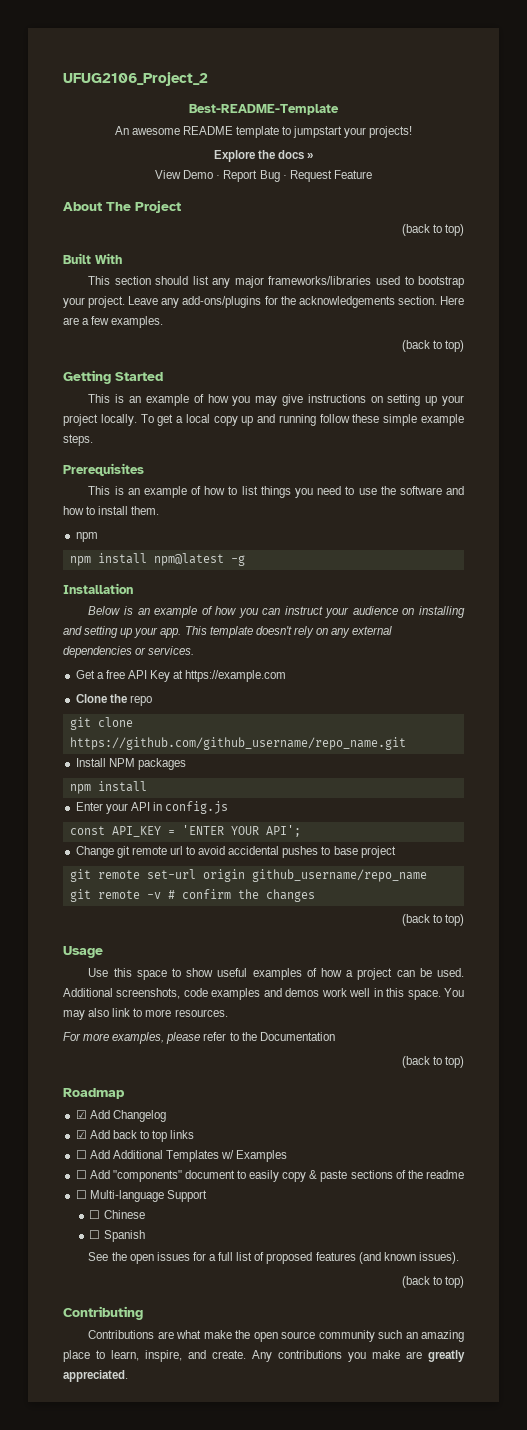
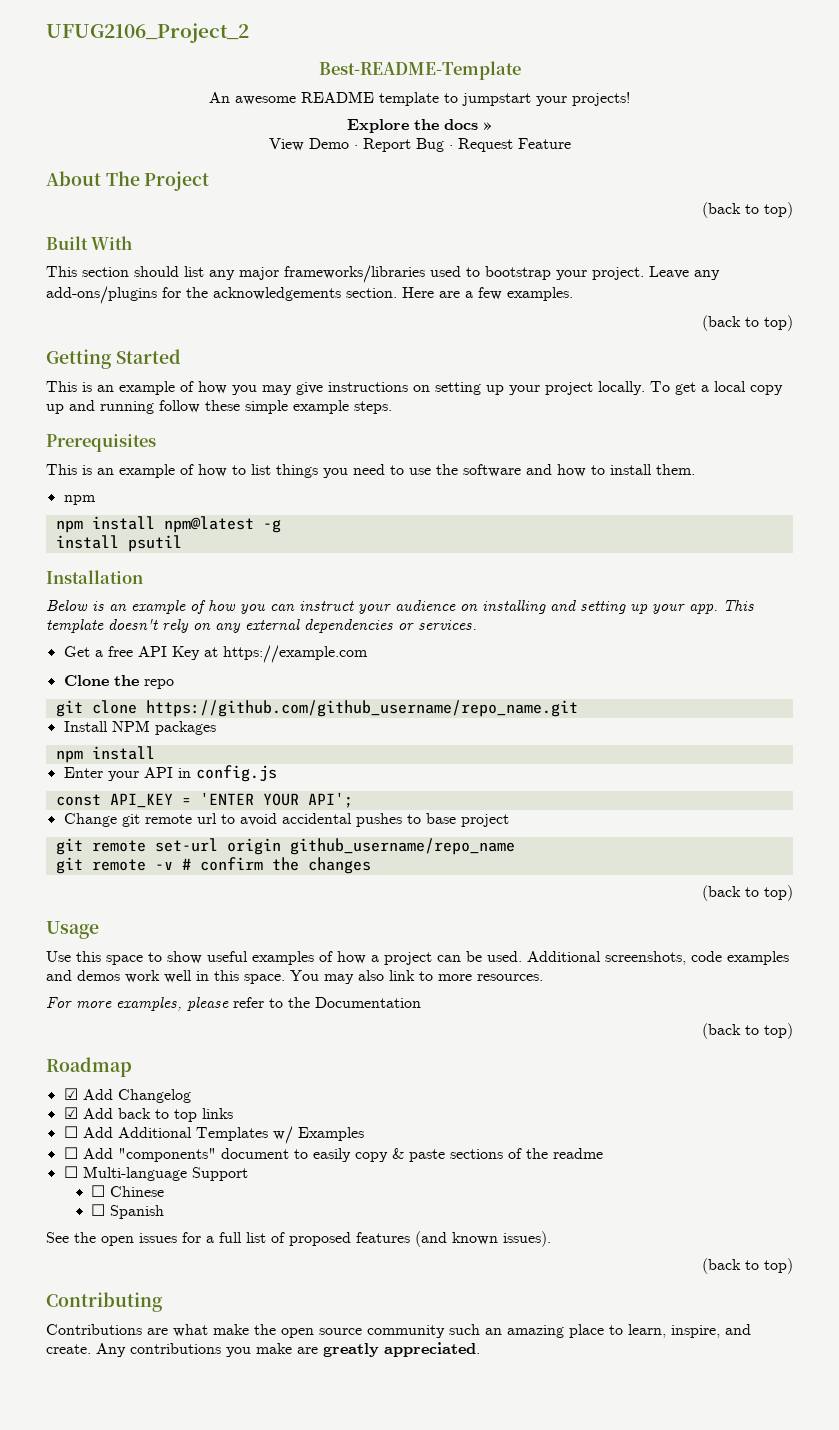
+ install psutil

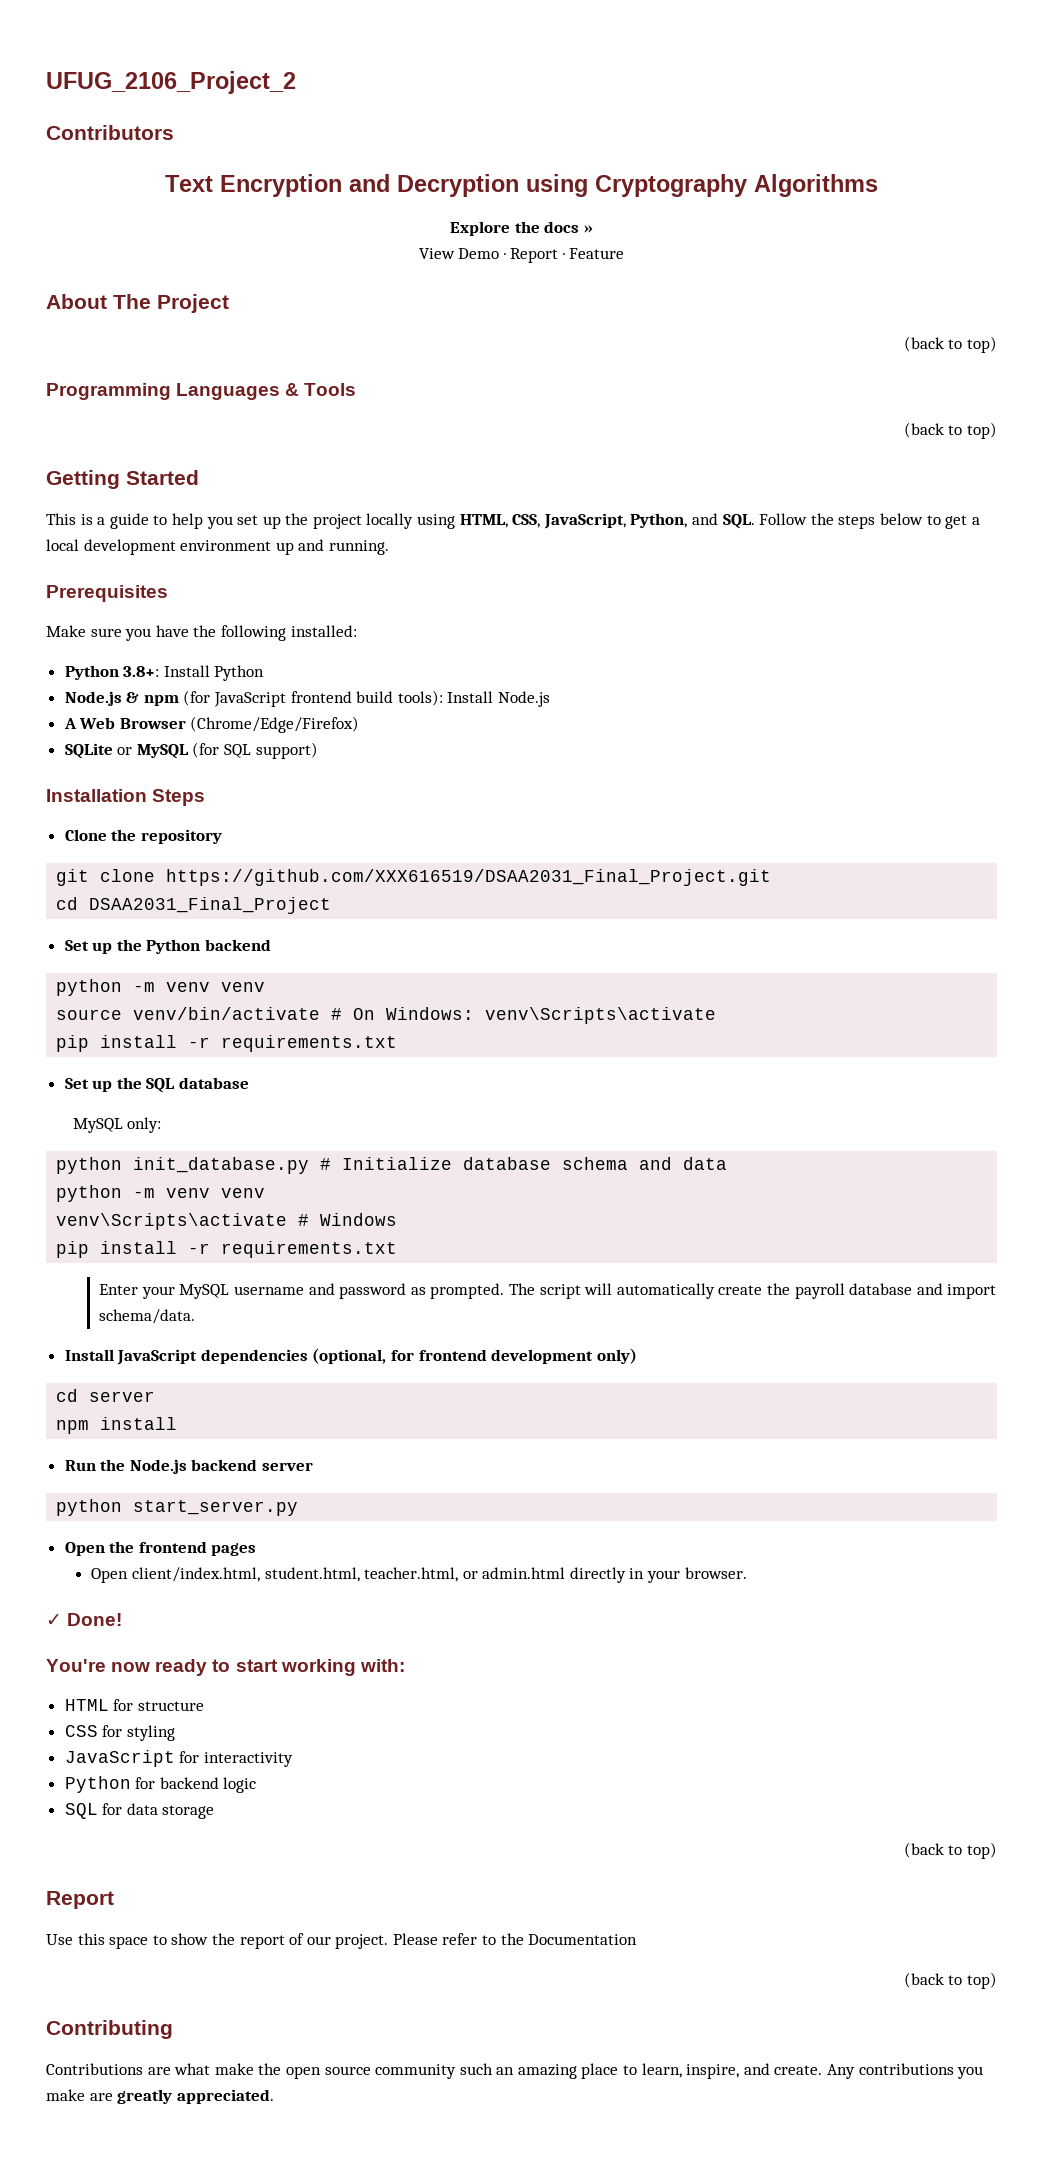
- UFUG2106_Project_2
- Best-README-Template
- An awesome README template to jumpstart your projects!
+ UFUG_2106_Project_2
+ Contributors
+ Text Encryption and Decryption using Cryptography Algorithms
- View Demo · Report Bug · Request Feature
+ View Demo · Report · Feature
- Built With
- This section should list any major frameworks/libraries used to bootstrap your project. Leave any add-ons/plugins for the acknowledgements section. Here are a few examples.
+ Programming Languages & Tools
- This is an example of how you may give instructions on setting up your project locally. To get a local copy up and running follow these simple example steps.
+ This is a guide to help you set up the project locally using HTML, CSS, JavaScript, Python, and SQL. Follow the steps below to get a local development environment up and running.
  Prerequisites
- This is an example of how to list things you need to use the software and how to install them.
- npm
- npm install npm@latest -g
- install psutil
- Installation
- Below is an example of how you can instruct your audience on installing and setting up your app. This template doesn't rely on any external dependencies or services.
- Get a free API Key at https://example.com
+ Make sure you have the following installed:
+ Python 3.8+: Install Python
+ Node.js & npm (for JavaScript frontend build tools): Install Node.js
+ A Web Browser (Chrome/Edge/Firefox)
+ SQLite or MySQL (for SQL support)
+ Installation Steps
- Clone the repo
+ Clone the repository
- git clone https://github.com/github_username/repo_name.git
- Install NPM packages
+ git clone https://github.com/XXX616519/DSAA2031_Final_Project.git
+ cd DSAA2031_Final_Project
+ Set up the Python backend
+ python -m venv venv
+ source venv/bin/activate # On Windows: venv\Scripts\activate
+ pip install -r requirements.txt
+ Set up the SQL database
+ MySQL only:
+ python init_database.py # Initialize database schema and data
+ python -m venv venv
+ venv\Scripts\activate # Windows
+ pip install -r requirements.txt
+ Enter your MySQL username and password as prompted. The script will automatically create the payroll database and import schema/data.
+ Install JavaScript dependencies (optional, for frontend development only)
+ cd server
  npm install
- Enter your API in config.js
- const API_KEY = 'ENTER YOUR API';
- Change git remote url to avoid accidental pushes to base project
- git remote set-url origin github_username/repo_name
- git remote -v # confirm the changes
+ Run the Node.js backend server
+ python start_server.py
+ Open the frontend pages
+ Open client/index.html, student.html, teacher.html, or admin.html directly in your browser.
+ ✓ Done!
+ You're now ready to start working with:
+ HTML for structure
+ CSS for styling
+ JavaScript for interactivity
+ Python for backend logic
+ SQL for data storage
  (back to top)
- Usage
+ Report
- Use this space to show useful examples of how a project can be used. Additional screenshots, code examples and demos work well in this space. You may also link to more resources.
- For more examples, please refer to the Documentation
+ Use this space to show the report of our project. Please refer to the Documentation
- Roadmap
- ☑ Add Changelog
- ☑ Add back to top links
- ☐ Add Additional Templates w/ Examples
- ☐ Add "components" document to easily copy & paste sections of the readme
- ☐ Multi-language Support
- ☐ Chinese
- ☐ Spanish
- See the open issues for a full list of proposed features (and known issues).
- (back to top)

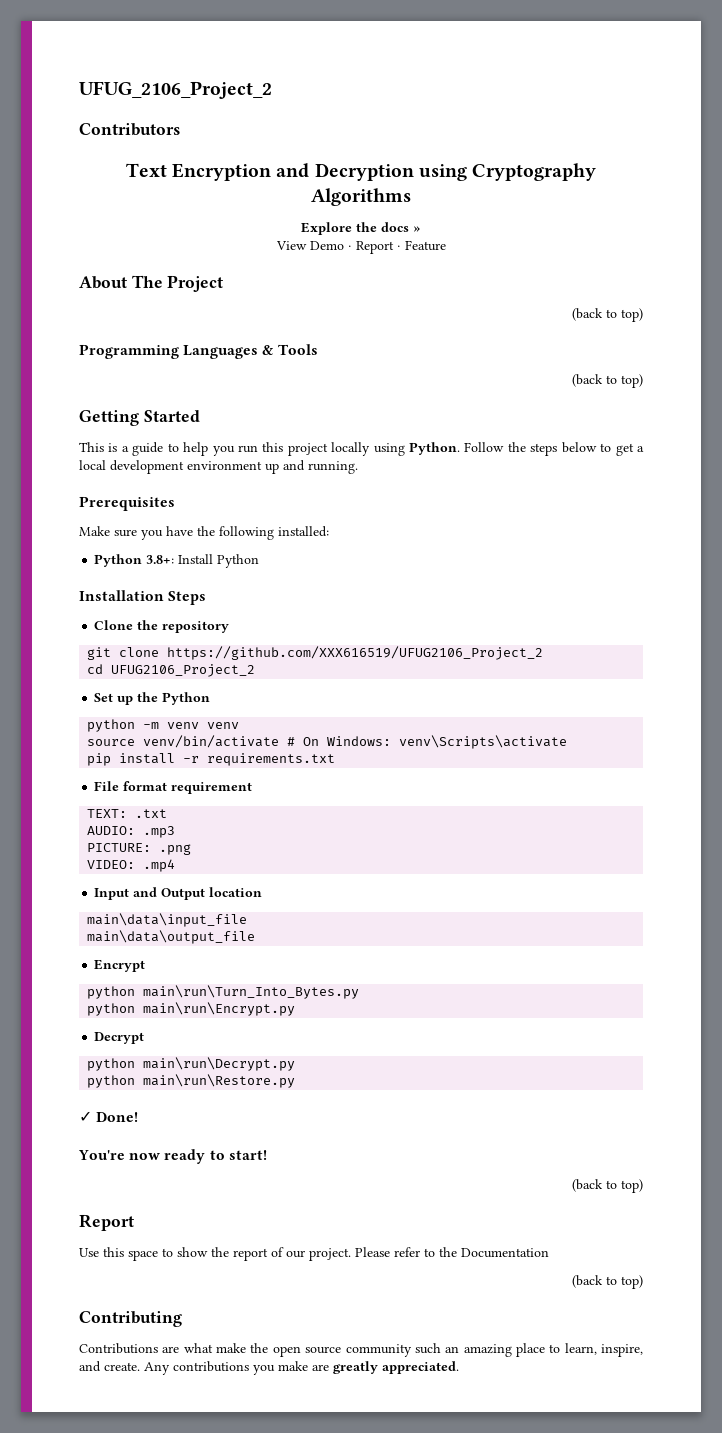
- This is a guide to help you set up the project locally using HTML, CSS, JavaScript, Python, and SQL. Follow the steps below to get a local development environment up and running.
+ This is a guide to help you run this project locally using Python. Follow the steps below to get a local development environment up and running.
- Node.js & npm (for JavaScript frontend build tools): Install Node.js
- A Web Browser (Chrome/Edge/Firefox)
- SQLite or MySQL (for SQL support)
- git clone https://github.com/XXX616519/DSAA2031_Final_Project.git
- cd DSAA2031_Final_Project
+ git clone https://github.com/XXX616519/UFUG2106_Project_2
+ cd UFUG2106_Project_2
- Set up the Python backend
+ Set up the Python
- Set up the SQL database
- MySQL only:
- python init_database.py # Initialize database schema and data
- python -m venv venv
- venv\Scripts\activate # Windows
- pip install -r requirements.txt
- Enter your MySQL username and password as prompted. The script will automatically create the payroll database and import schema/data.
- Install JavaScript dependencies (optional, for frontend development only)
- cd server
- npm install
- Run the Node.js backend server
- python start_server.py
- Open the frontend pages
- Open client/index.html, student.html, teacher.html, or admin.html directly in your browser.
+ File format requirement
+ TEXT: .txt
+ AUDIO: .mp3
+ PICTURE: .png
+ VIDEO: .mp4
+ Input and Output location
+ main\data\input_file
+ main\data\output_file
+ Encrypt
+ python main\run\Turn_Into_Bytes.py
+ python main\run\Encrypt.py
+ Decrypt
+ python main\run\Decrypt.py
+ python main\run\Restore.py
- You're now ready to start working with:
- HTML for structure
- CSS for styling
- JavaScript for interactivity
- Python for backend logic
- SQL for data storage
+ You're now ready to start!

